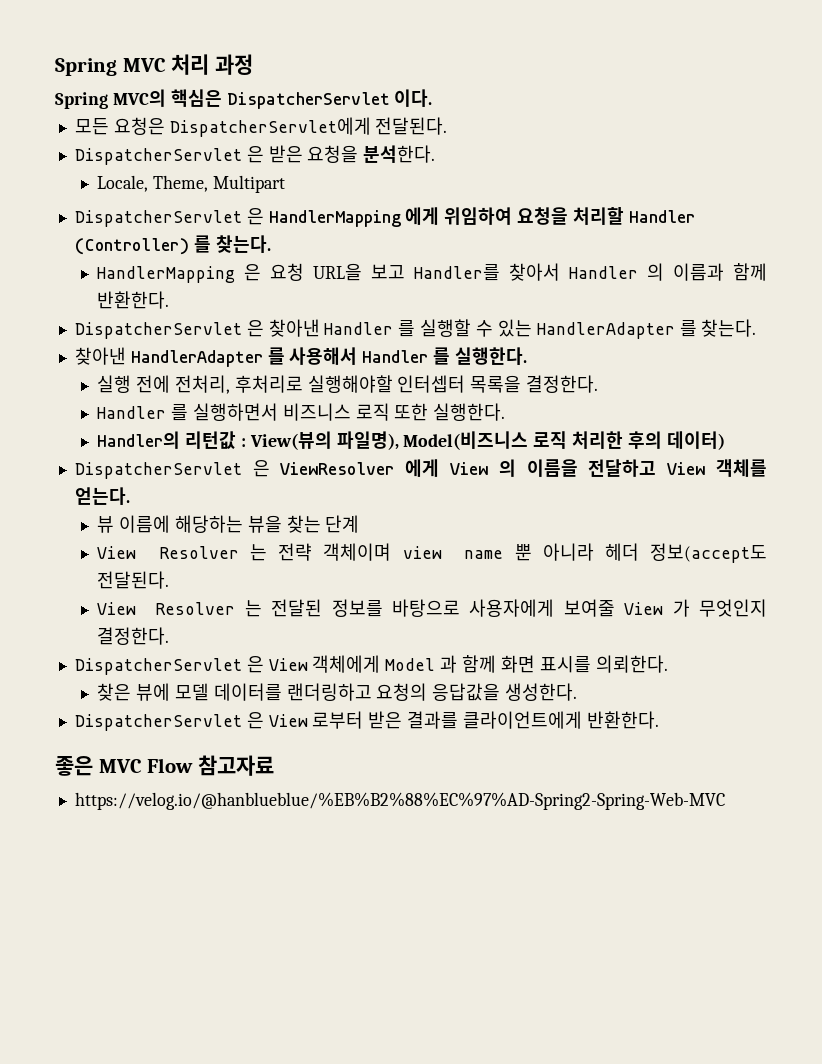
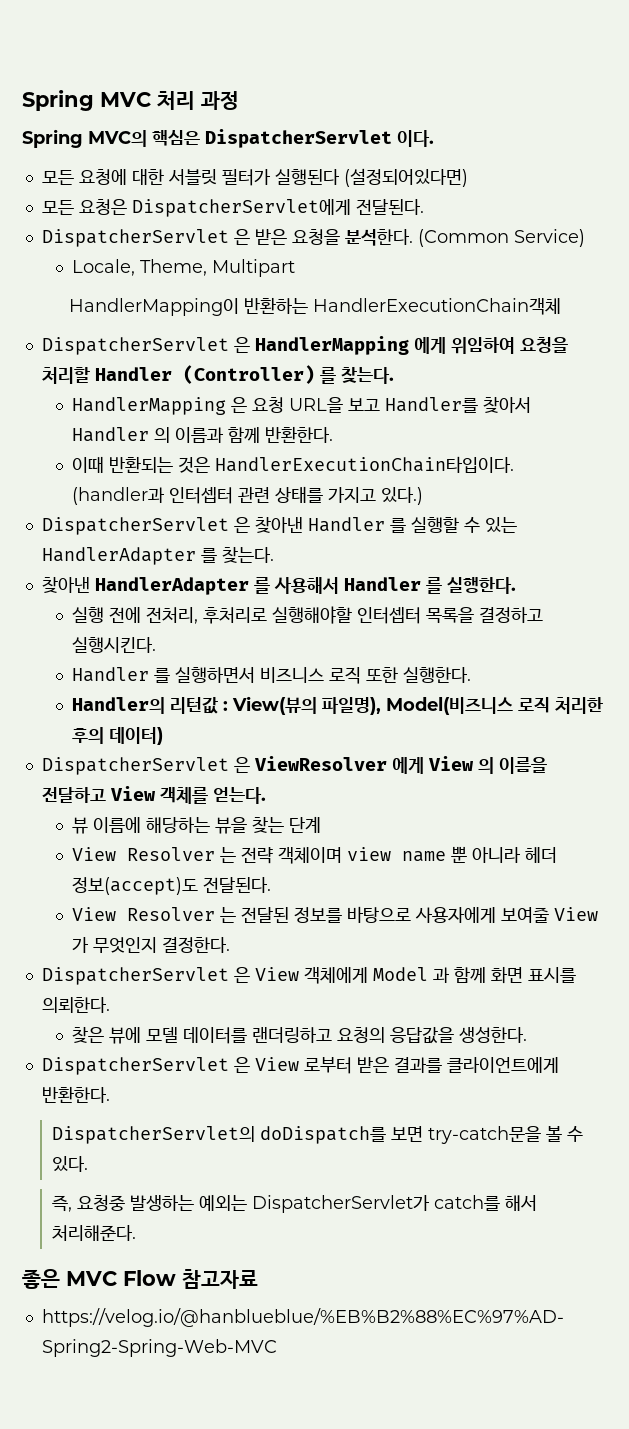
+ 모든 요청에 대한 서블릿 필터가 실행된다 (설정되어있다면)
+ (Common Service)
+ HandlerMapping이 반환하는 HandlerExecutionChain객체
+ 이때 반환되는 것은 HandlerExecutionChain타입이다. (handler과 인터셉터 관련 상태를 가지고 있다.)
- 실행 전에 전처리, 후처리로 실행해야할 인터셉터 목록을 결정한다.
+ 실행 전에 전처리, 후처리로 실행해야할 인터셉터 목록을 결정하고 실행시킨다.
- View Resolver 는 전략 객체이며 view name 뿐 아니라 헤더 정보(accept도 전달된다.
+ View Resolver 는 전략 객체이며 view name 뿐 아니라 헤더 정보(accept)도 전달된다.
+ DispatcherServlet의 doDispatch를 보면 try-catch문을 볼 수 있다.
+ 즉, 요청중 발생하는 예외는 DispatcherServlet가 catch를 해서 처리해준다.

